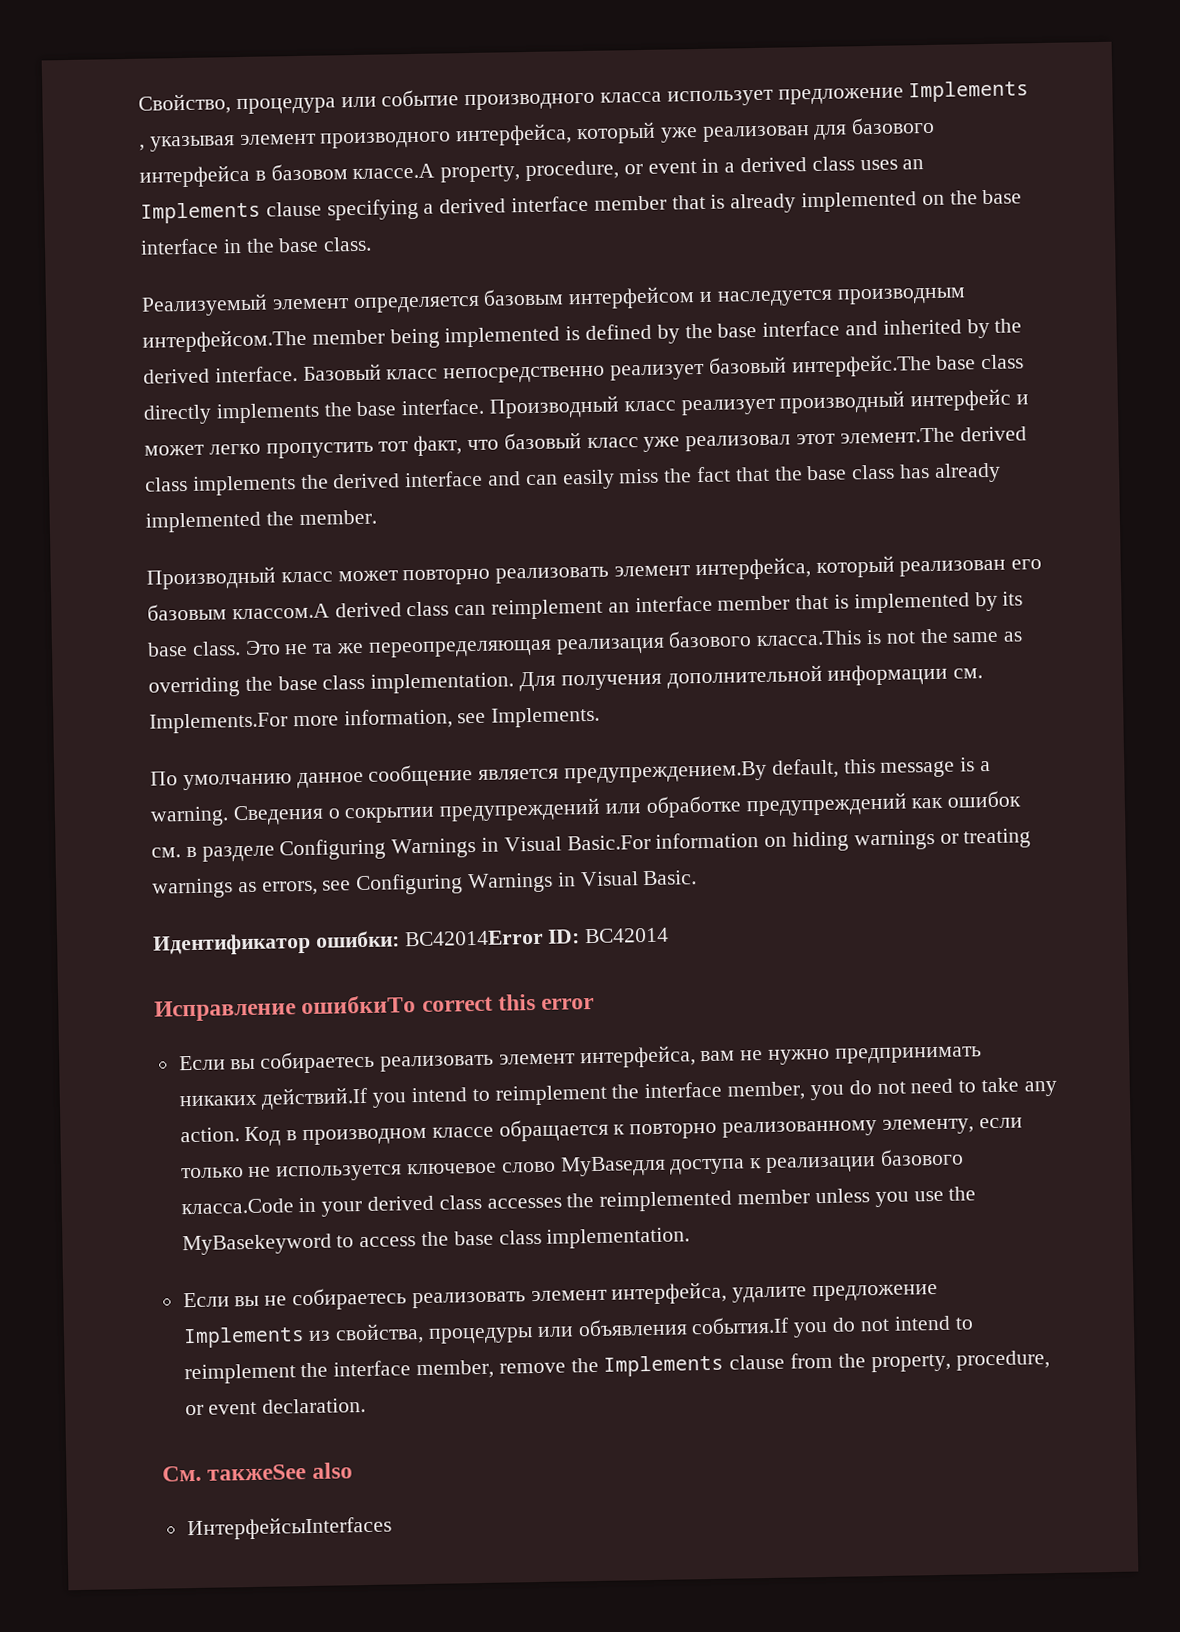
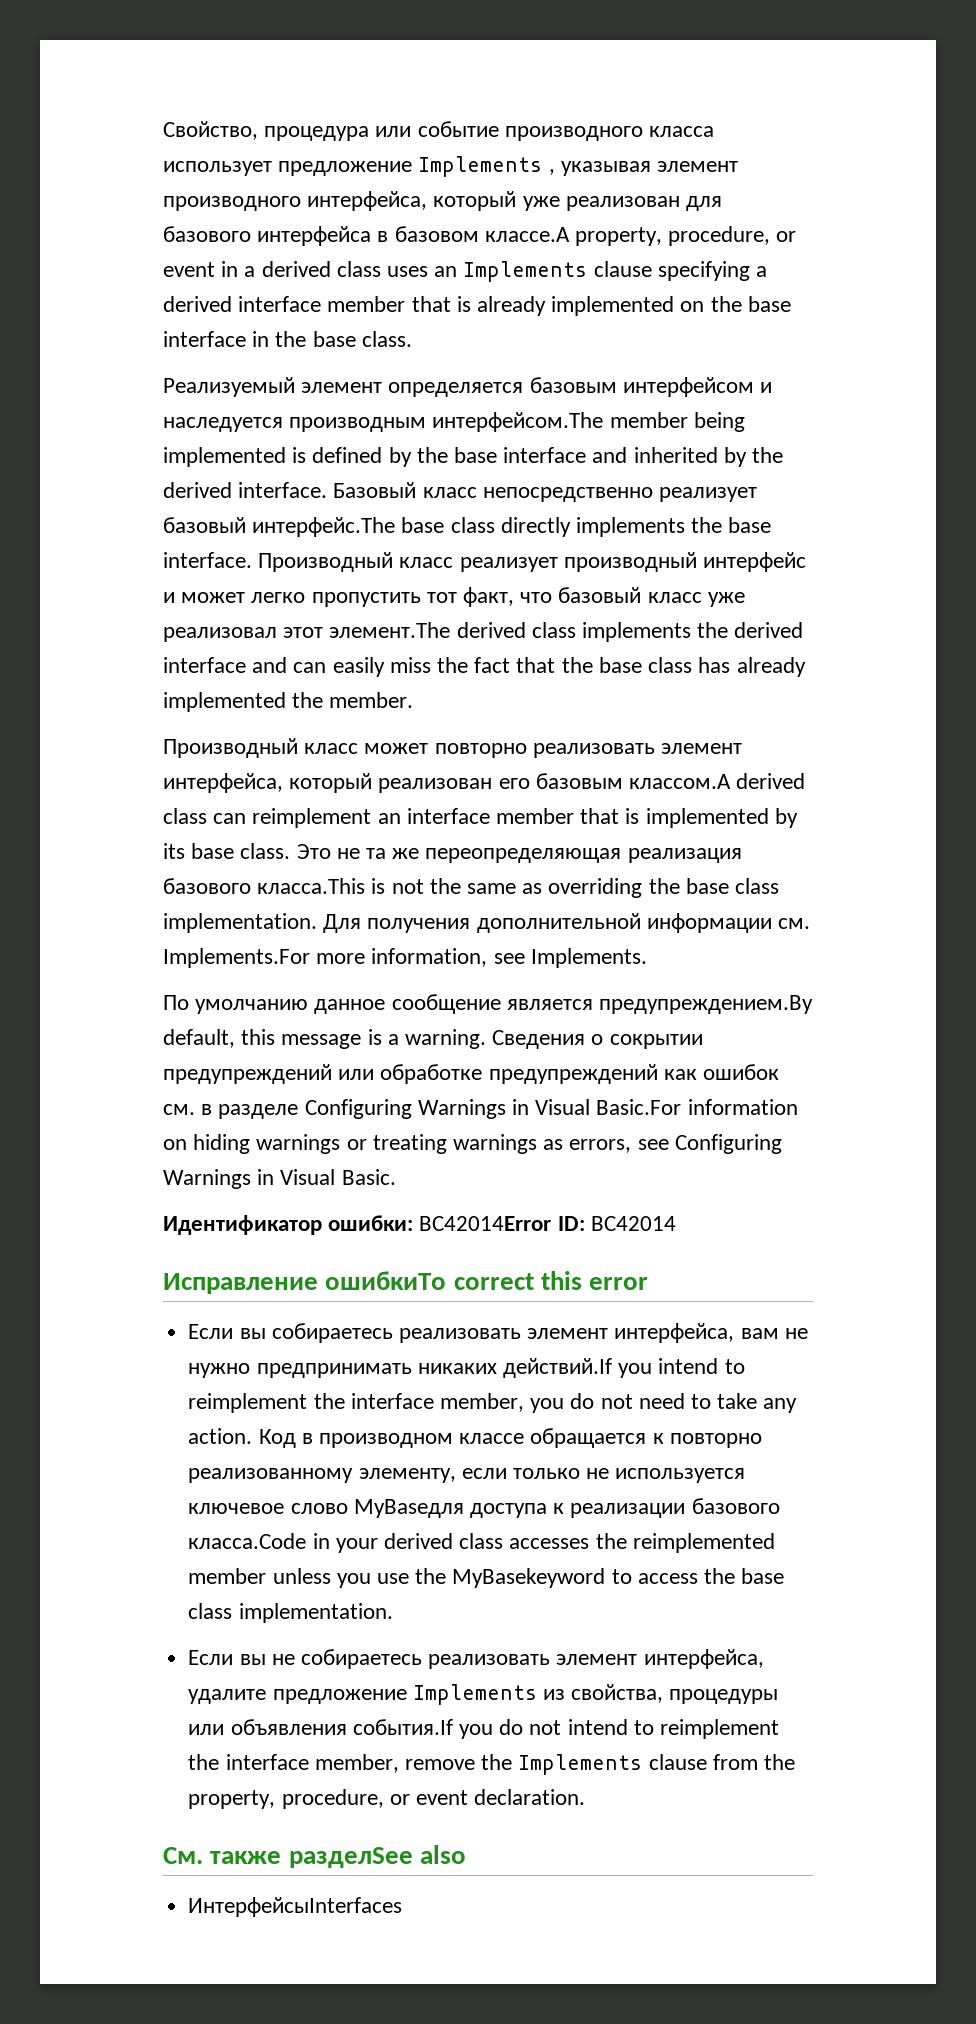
- См. такжеSee also
+ См. также разделSee also

